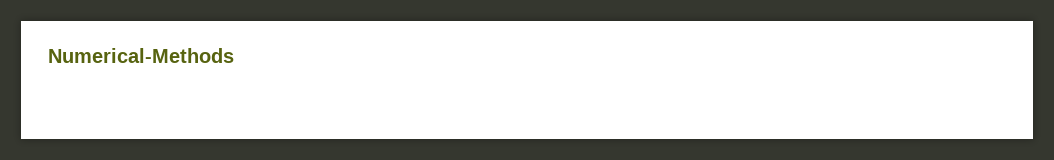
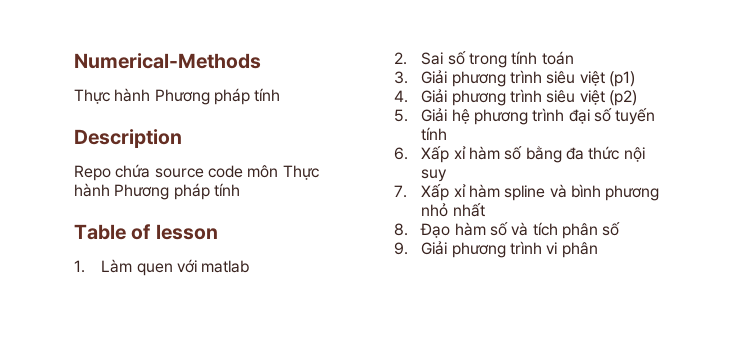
  Numerical-Methods
+ Thực hành Phương pháp tính
+ Description
+ Repo chứa source code môn Thực hành Phương pháp tính
+ Table of lesson
+ 1. Làm quen với matlab
+ 2. Sai số trong tính toán
+ 3. Giải phương trình siêu việt (p1)
+ 4. Giải phương trình siêu việt (p2)
+ 5. Giải hệ phương trình đại số tuyến tính
+ 6. Xấp xỉ hàm số bằng đa thức nội suy
+ 7. Xấp xỉ hàm spline và bình phương nhỏ nhất
+ 8. Đạo hàm số và tích phân số
+ 9. Giải phương trình vi phân

